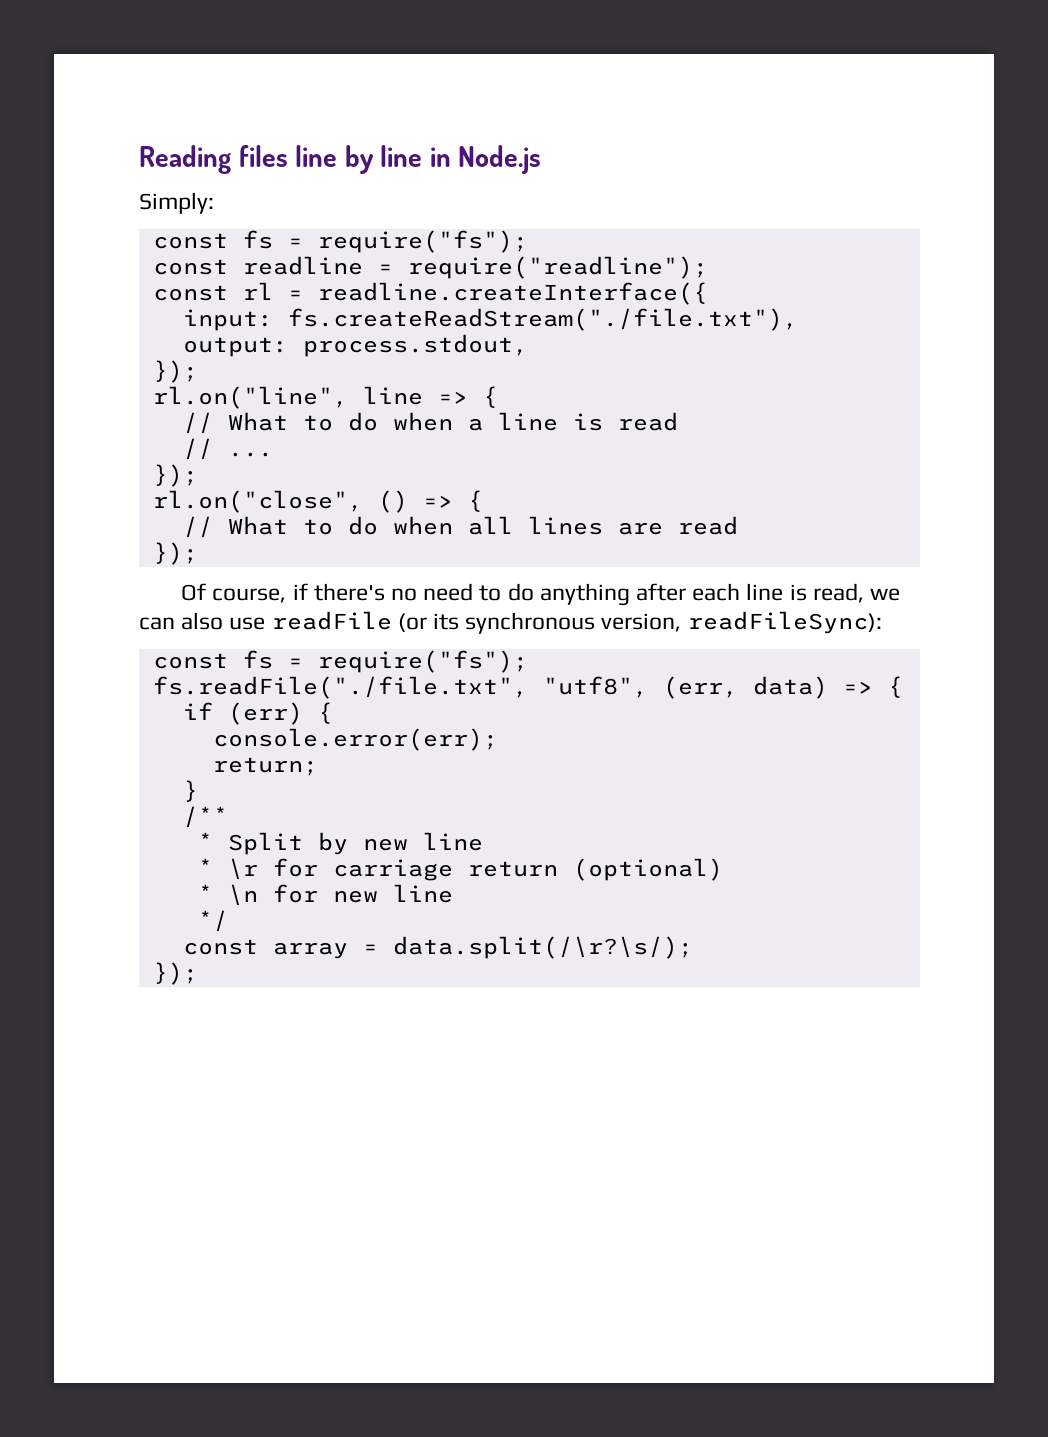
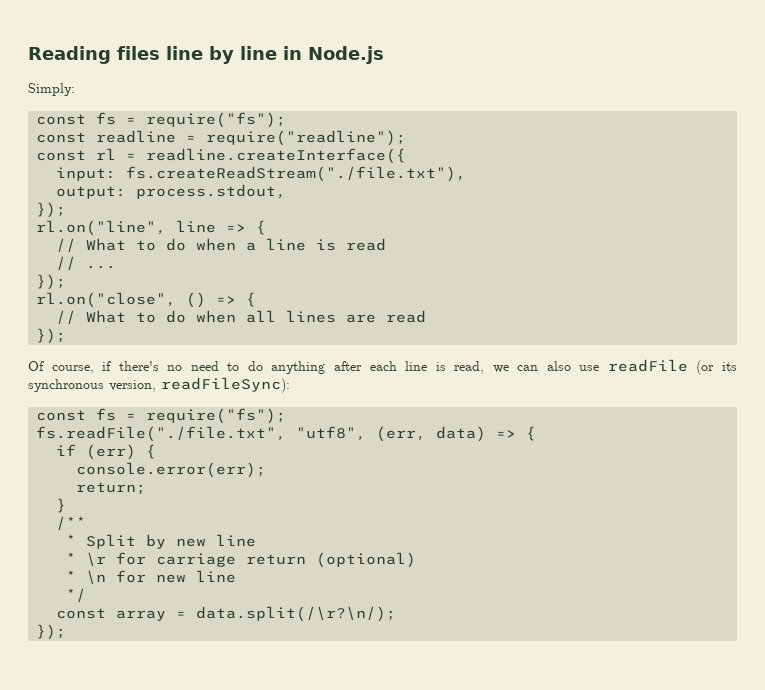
- const array = data.split(/\r?\s/);
+ const array = data.split(/\r?\n/);

